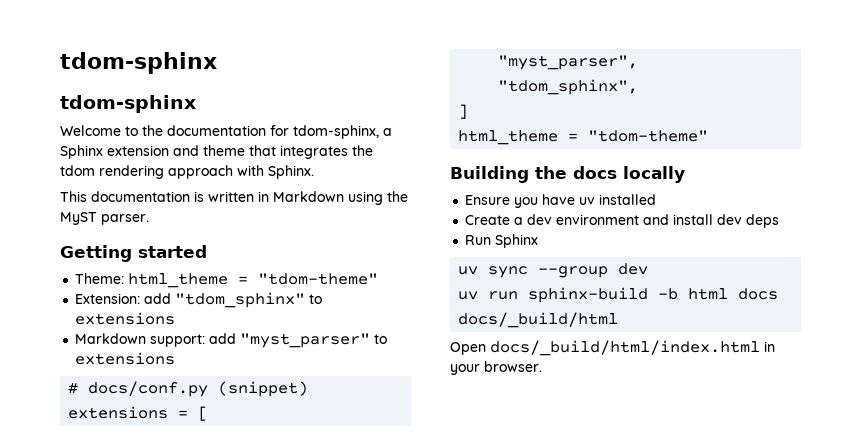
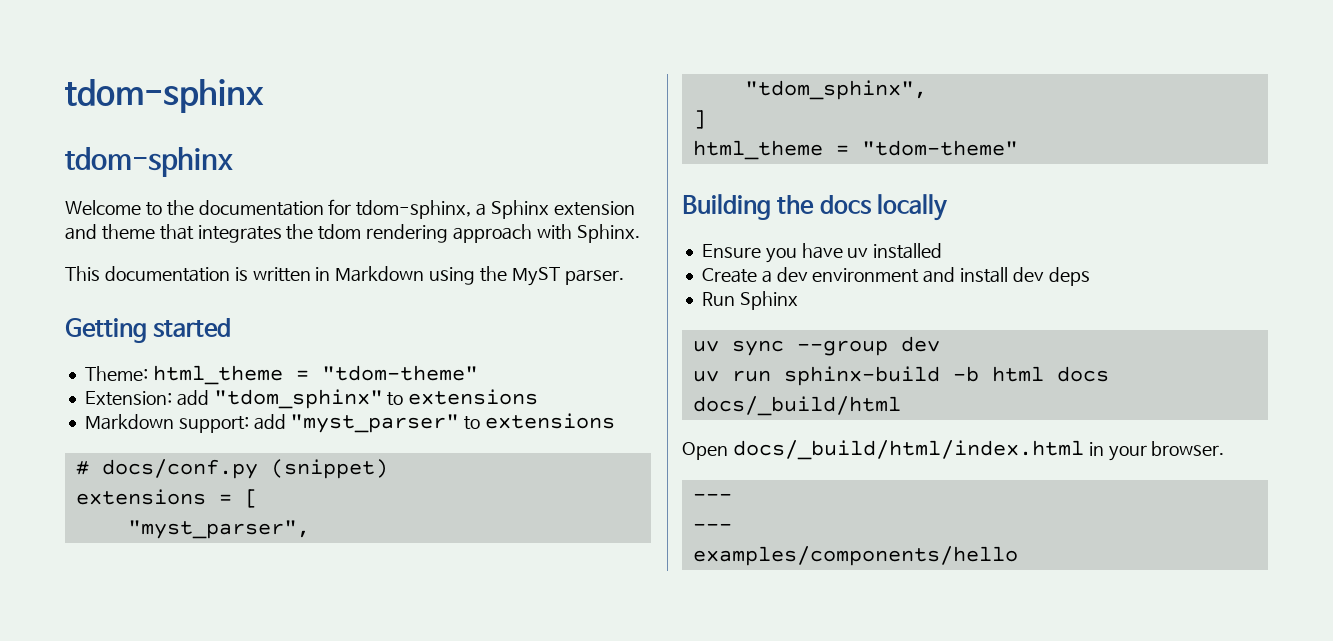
  Open docs/_build/html/index.html in your browser.
+ ---
+ ---
+ examples/components/hello

